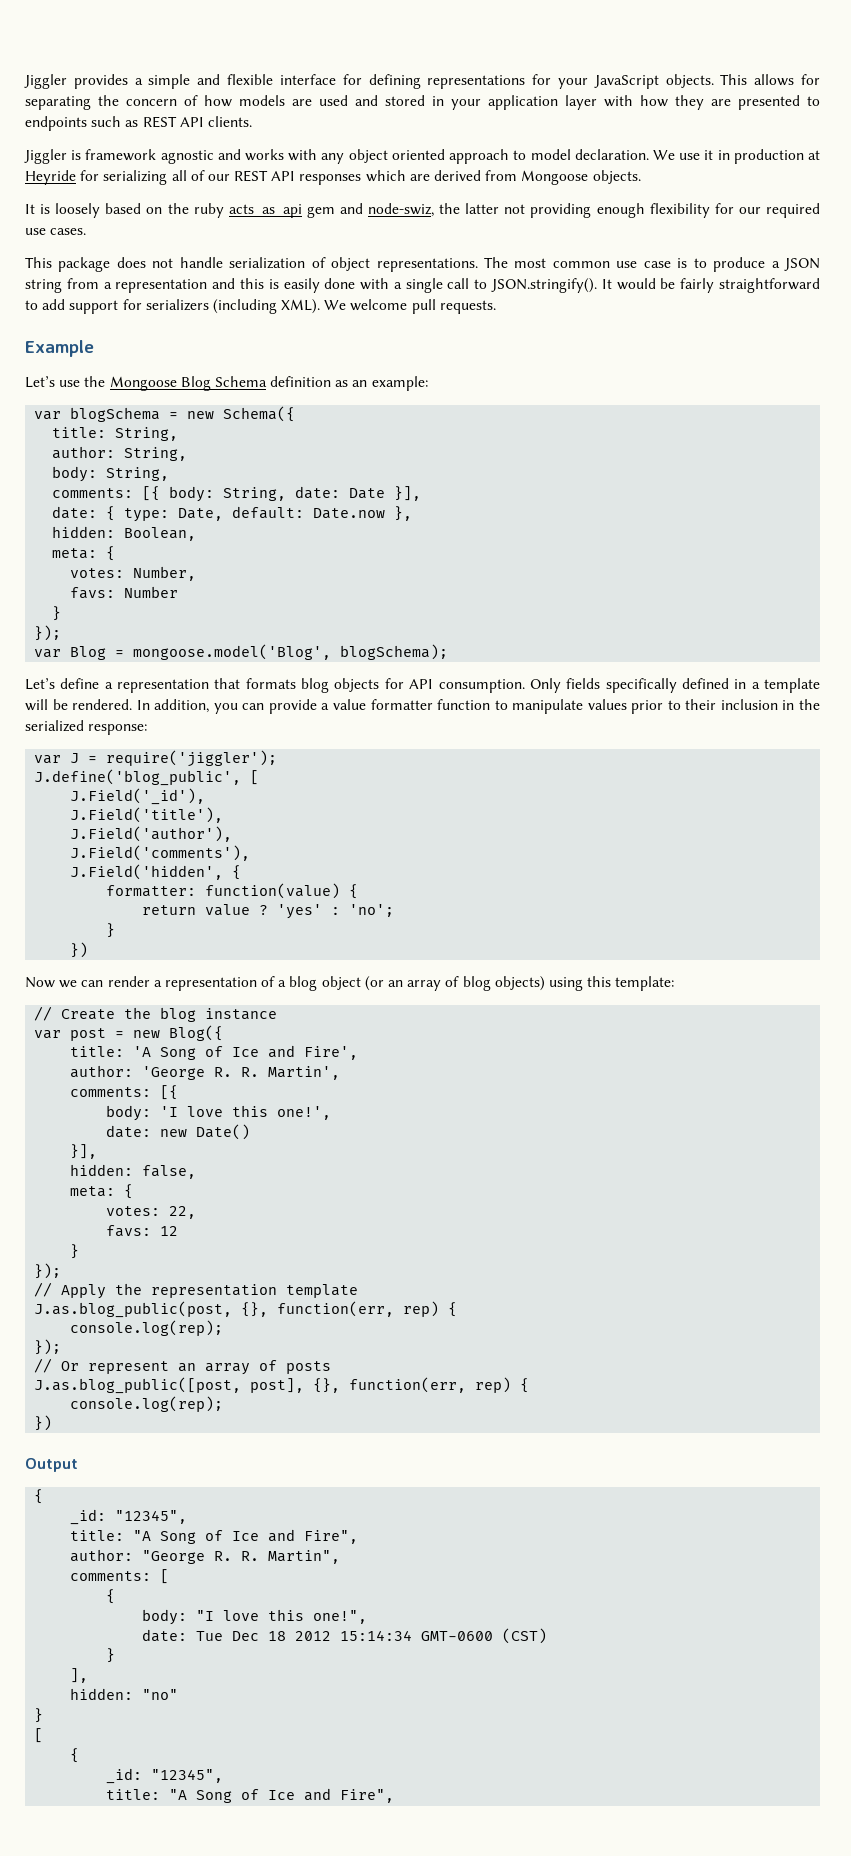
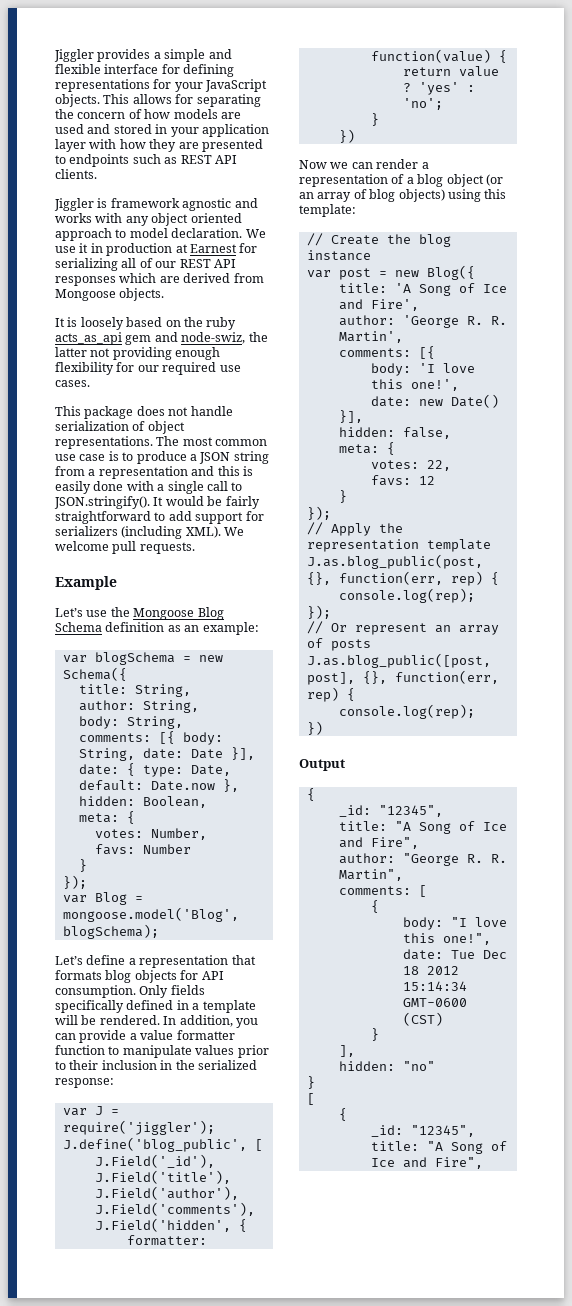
- We use it in production at Heyride for serializing all of our REST API responses which are derived from Mongoose objects.
+ We use it in production at Earnest for serializing all of our REST API responses which are derived from Mongoose objects.

